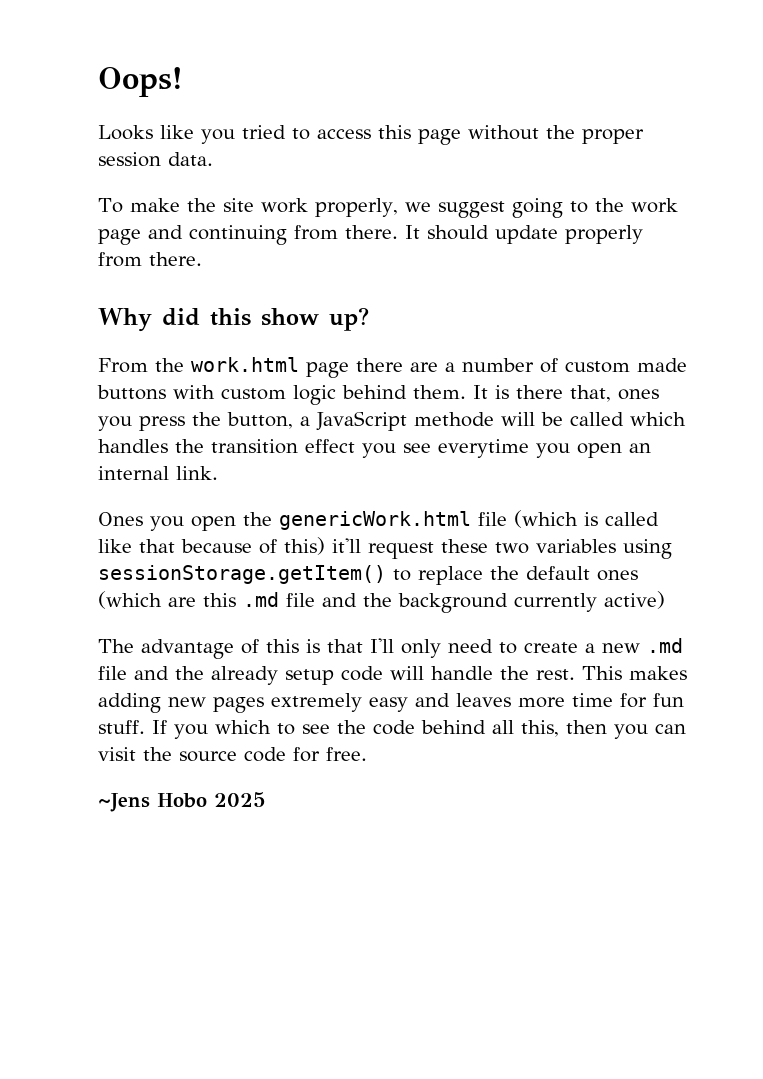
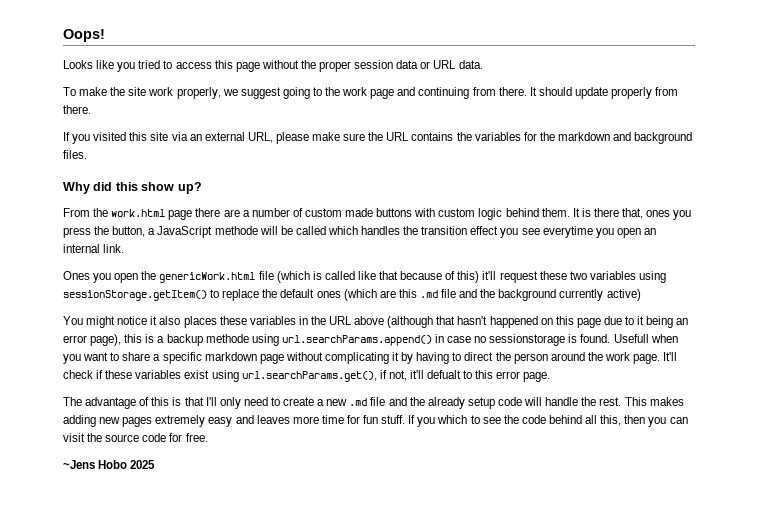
- Looks like you tried to access this page without the proper session data.
+ Looks like you tried to access this page without the proper session data or URL data.
+ If you visited this site via an external URL, please make sure the URL contains the variables for the markdown and background files.
+ You might notice it also places these variables in the URL above (although that hasn't happened on this page due to it being an error page), this is a backup methode using url.searchParams.append() in case no sessionstorage is found. Usefull when you want to share a specific markdown page without complicating it by having to direct the person around the work page. It'll check if these variables exist using url.searchParams.get(), if not, it'll defualt to this error page.

